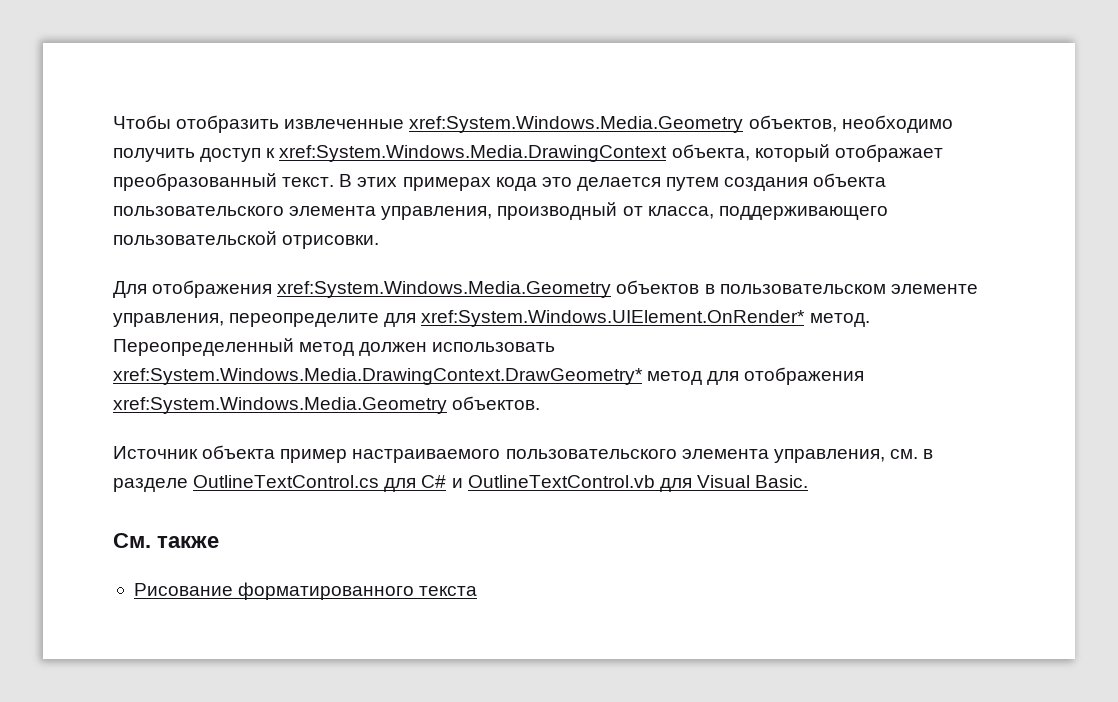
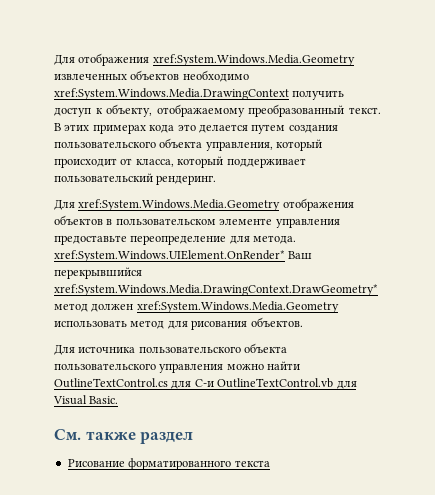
- Чтобы отобразить извлеченные xref:System.Windows.Media.Geometry объектов, необходимо получить доступ к xref:System.Windows.Media.DrawingContext объекта, который отображает преобразованный текст.
+ Для отображения xref:System.Windows.Media.Geometry извлеченных объектов необходимо xref:System.Windows.Media.DrawingContext получить доступ к объекту, отображаемому преобразованный текст.
- В этих примерах кода это делается путем создания объекта пользовательского элемента управления, производный от класса, поддерживающего пользовательской отрисовки.
- Для отображения xref:System.Windows.Media.Geometry объектов в пользовательском элементе управления, переопределите для xref:System.Windows.UIElement.OnRender* метод. Переопределенный метод должен использовать xref:System.Windows.Media.DrawingContext.DrawGeometry* метод для отображения xref:System.Windows.Media.Geometry объектов.
- Источник объекта пример настраиваемого пользовательского элемента управления, см. в разделе OutlineTextControl.cs для C# и OutlineTextControl.vb для Visual Basic.
+ В этих примерах кода это делается путем создания пользовательского объекта управления, который происходит от класса, который поддерживает пользовательский рендеринг.
+ Для xref:System.Windows.Media.Geometry отображения объектов в пользовательском элементе управления предоставьте переопределение для метода. xref:System.Windows.UIElement.OnRender* Ваш перекрывшийся xref:System.Windows.Media.DrawingContext.DrawGeometry* метод должен xref:System.Windows.Media.Geometry использовать метод для рисования объектов.
+ Для источника пользовательского объекта пользовательского управления можно найти OutlineTextControl.cs для C-и OutlineTextControl.vb для Visual Basic.
- См. также
+ См. также раздел

